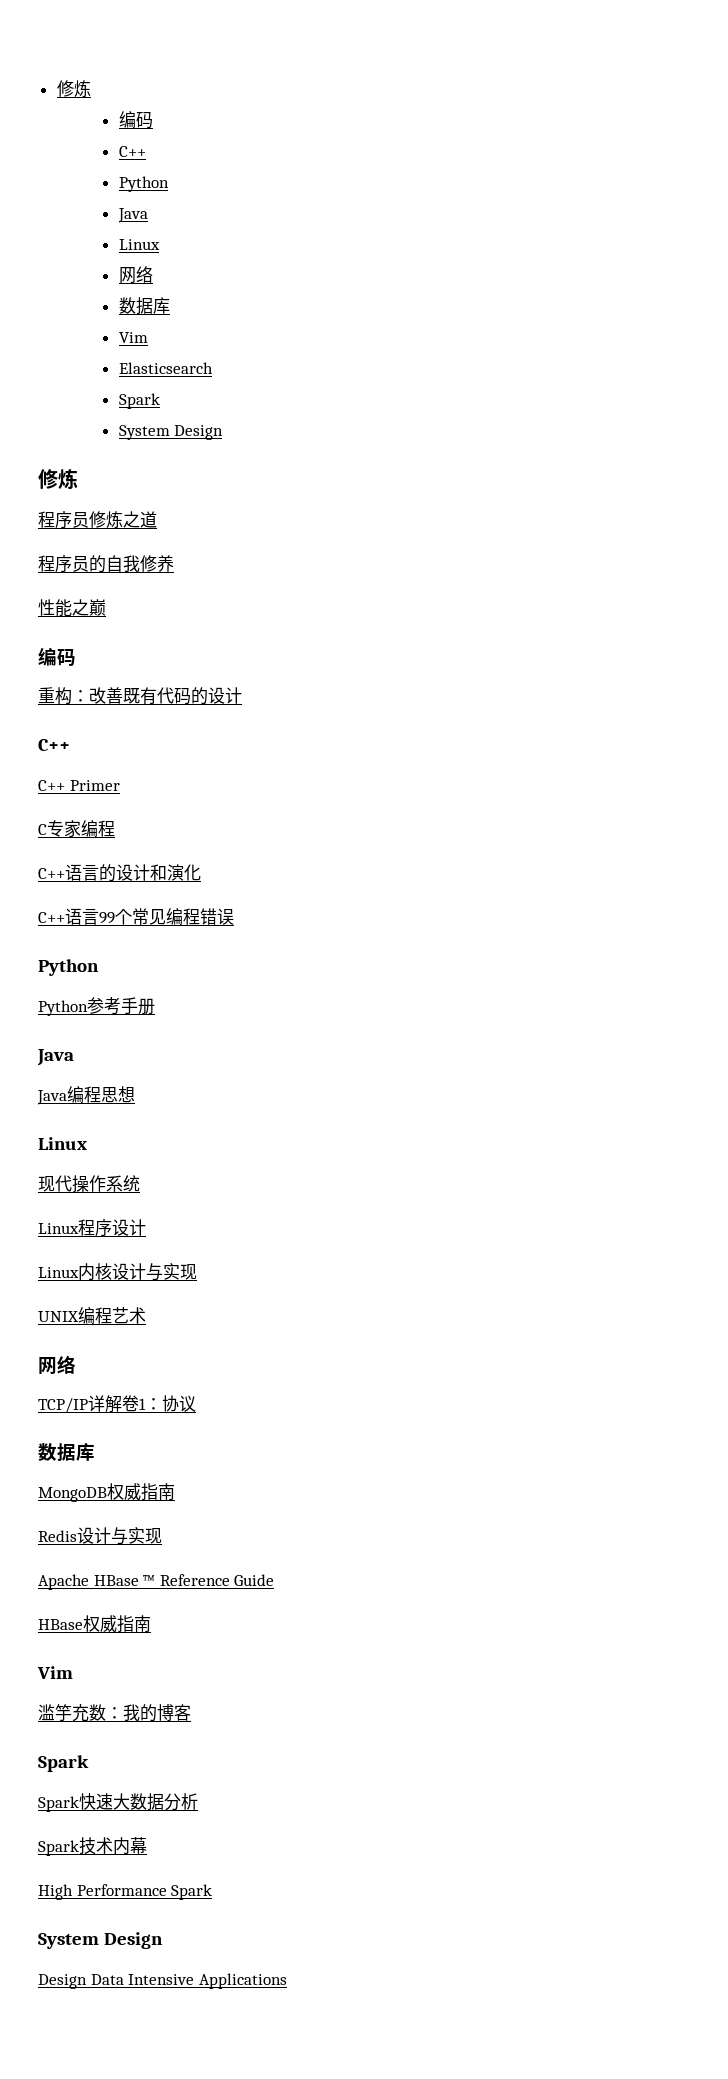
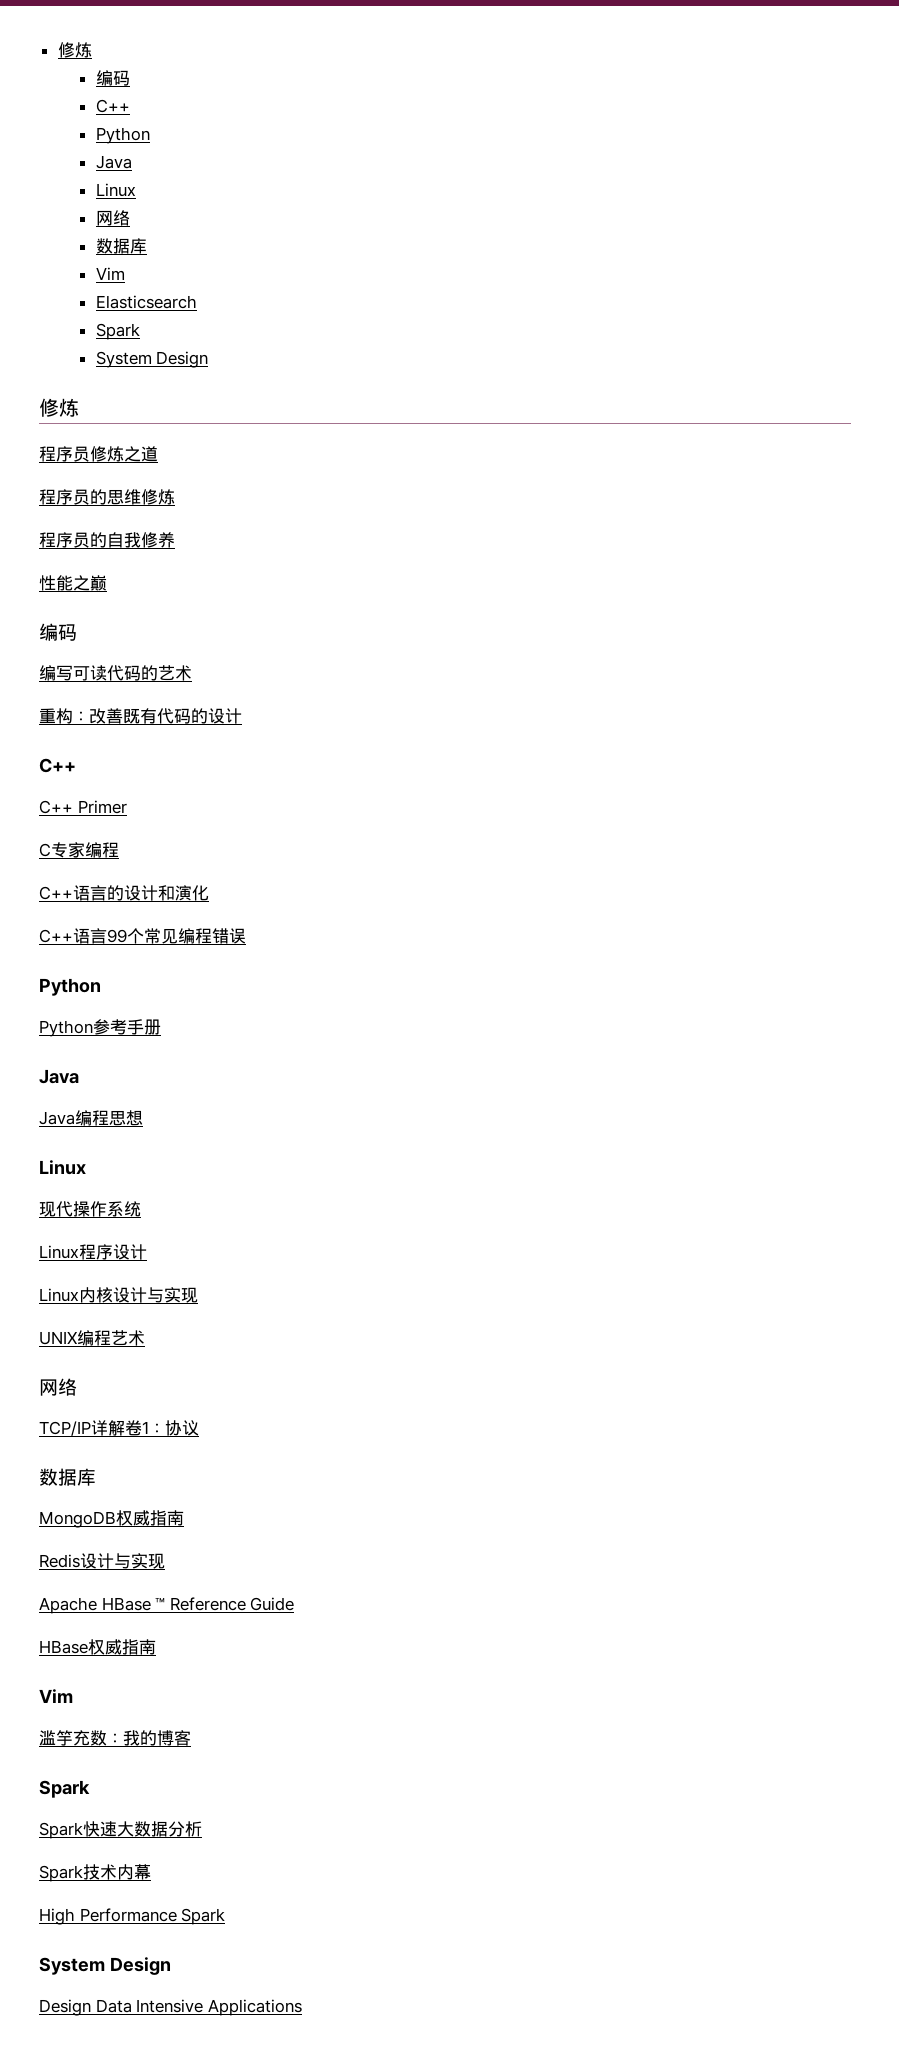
+ 程序员的思维修炼
+ 编写可读代码的艺术

